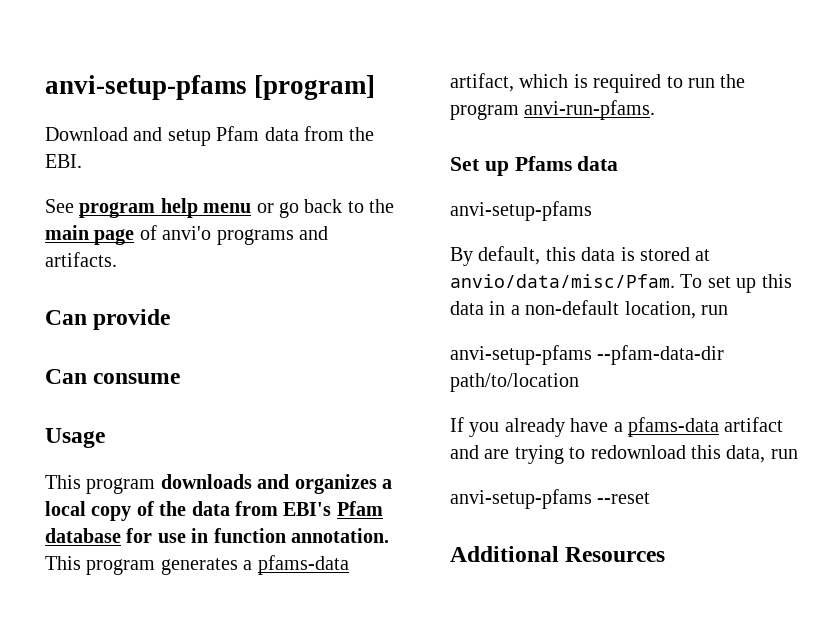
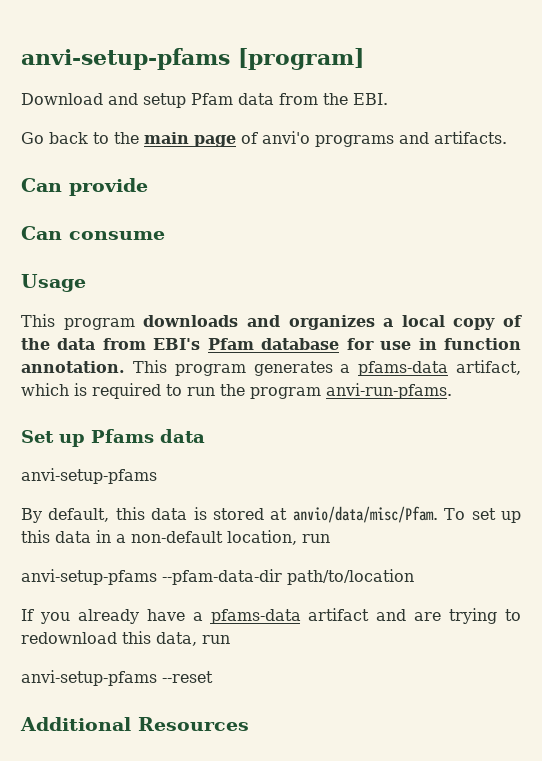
- See program help menu or go back to the main page of anvi'o programs and artifacts.
+ Go back to the main page of anvi'o programs and artifacts.

